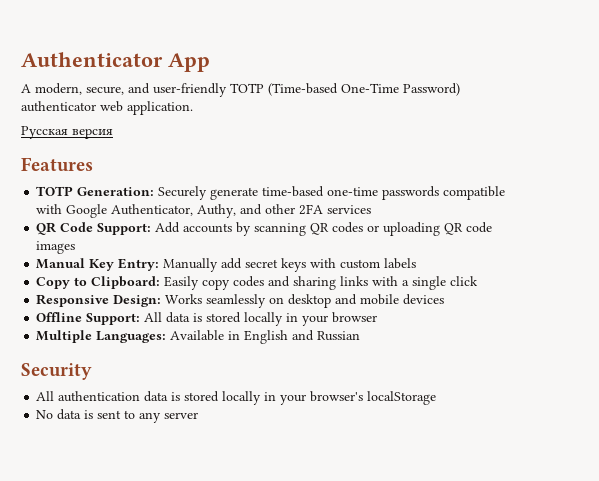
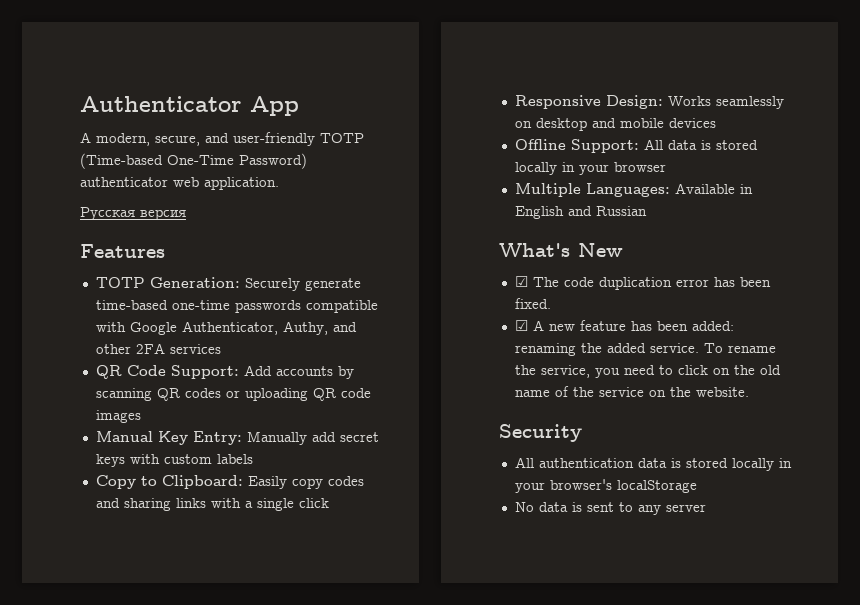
+ What's New
+ ☑ The code duplication error has been fixed.
+ ☑ A new feature has been added: renaming the added service. To rename the service, you need to click on the old name of the service on the website.

